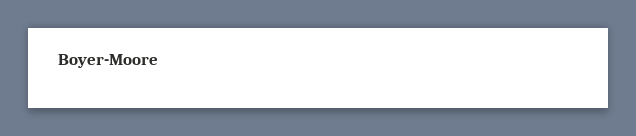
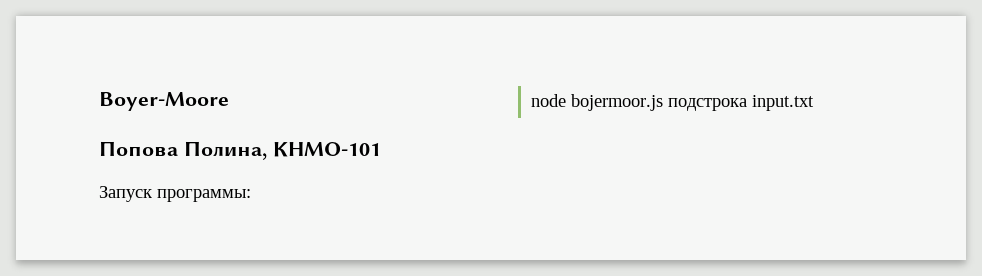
+ Попова Полина, КНМО-101
+ Запуск программы:
+ node bojermoor.js подстрока input.txt

